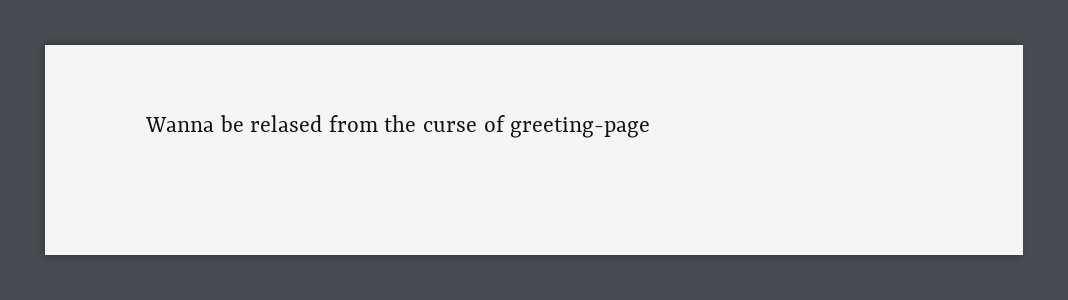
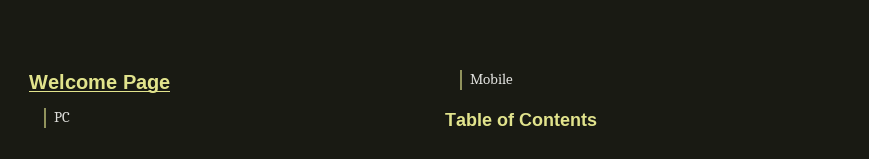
- Wanna be relased from the curse of greeting-page
+ Welcome Page
+ PC
+ Mobile
+ Table of Contents

